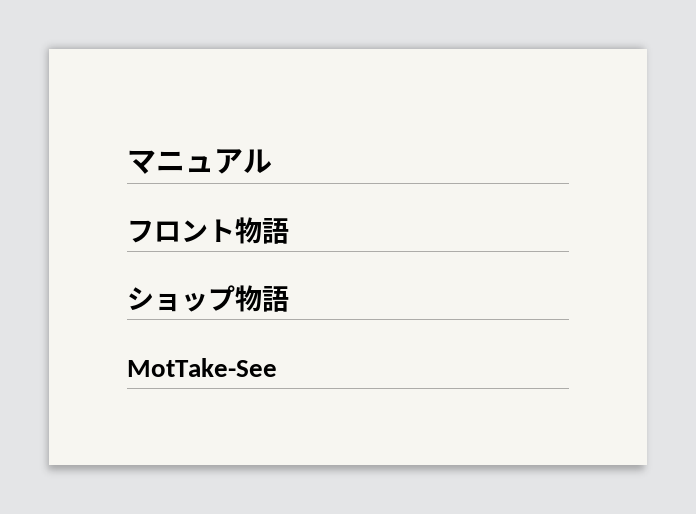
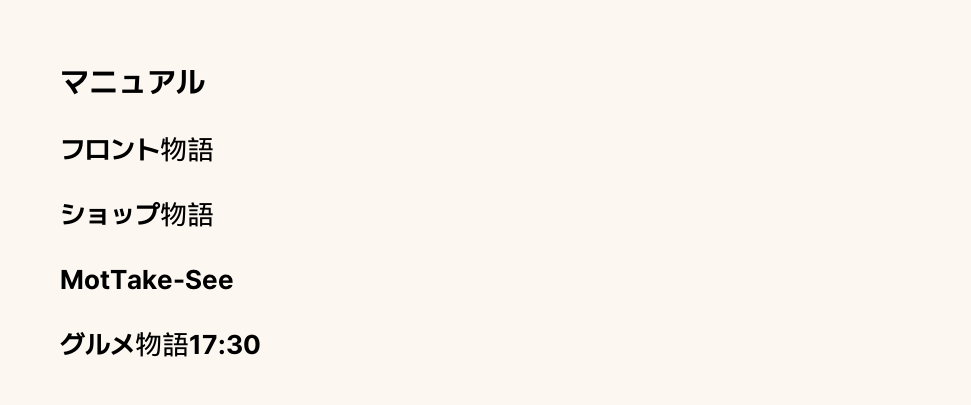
+ グルメ物語17:30

